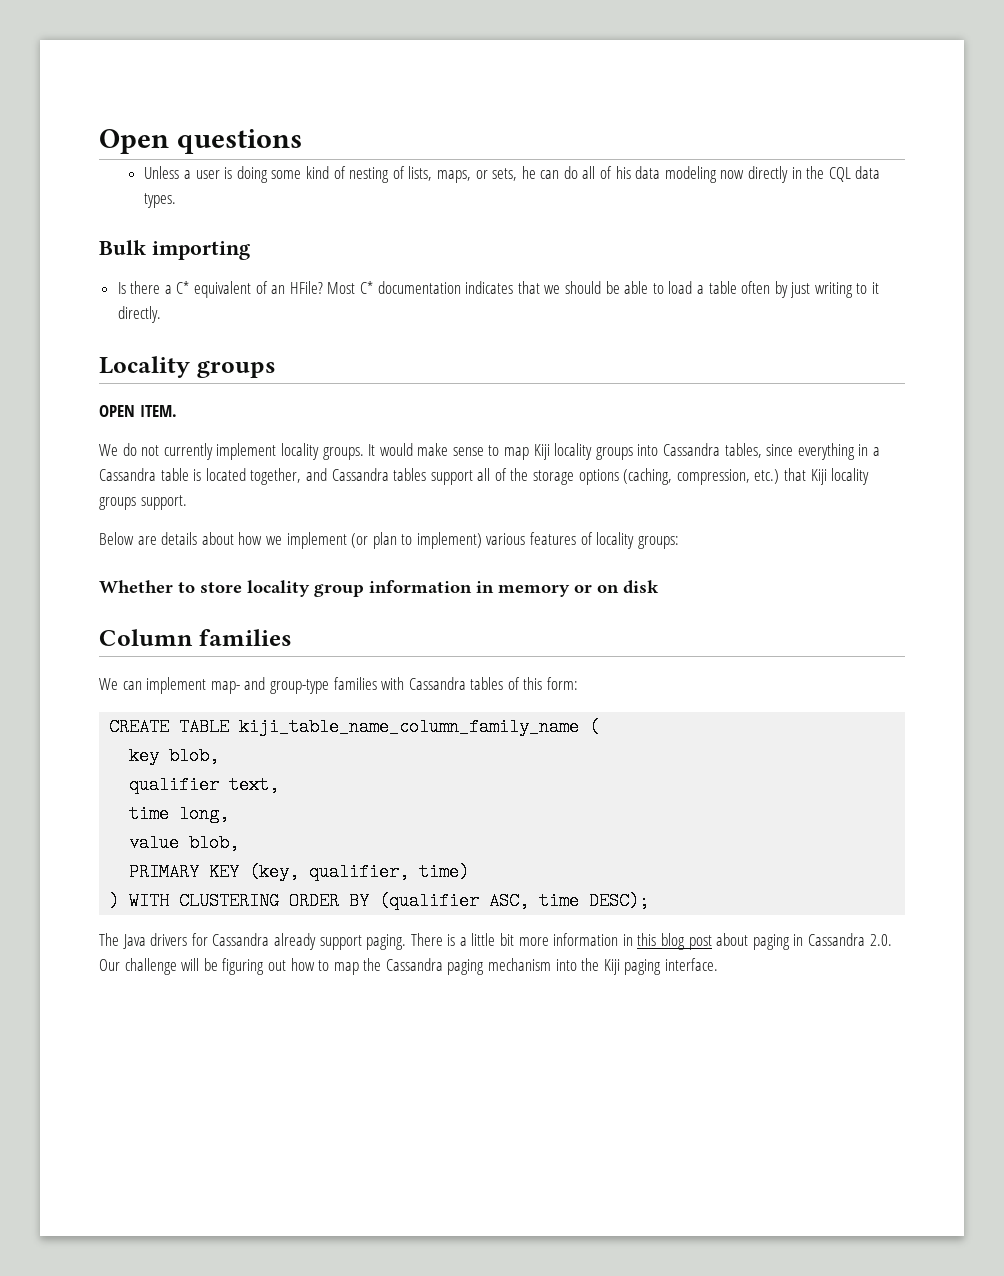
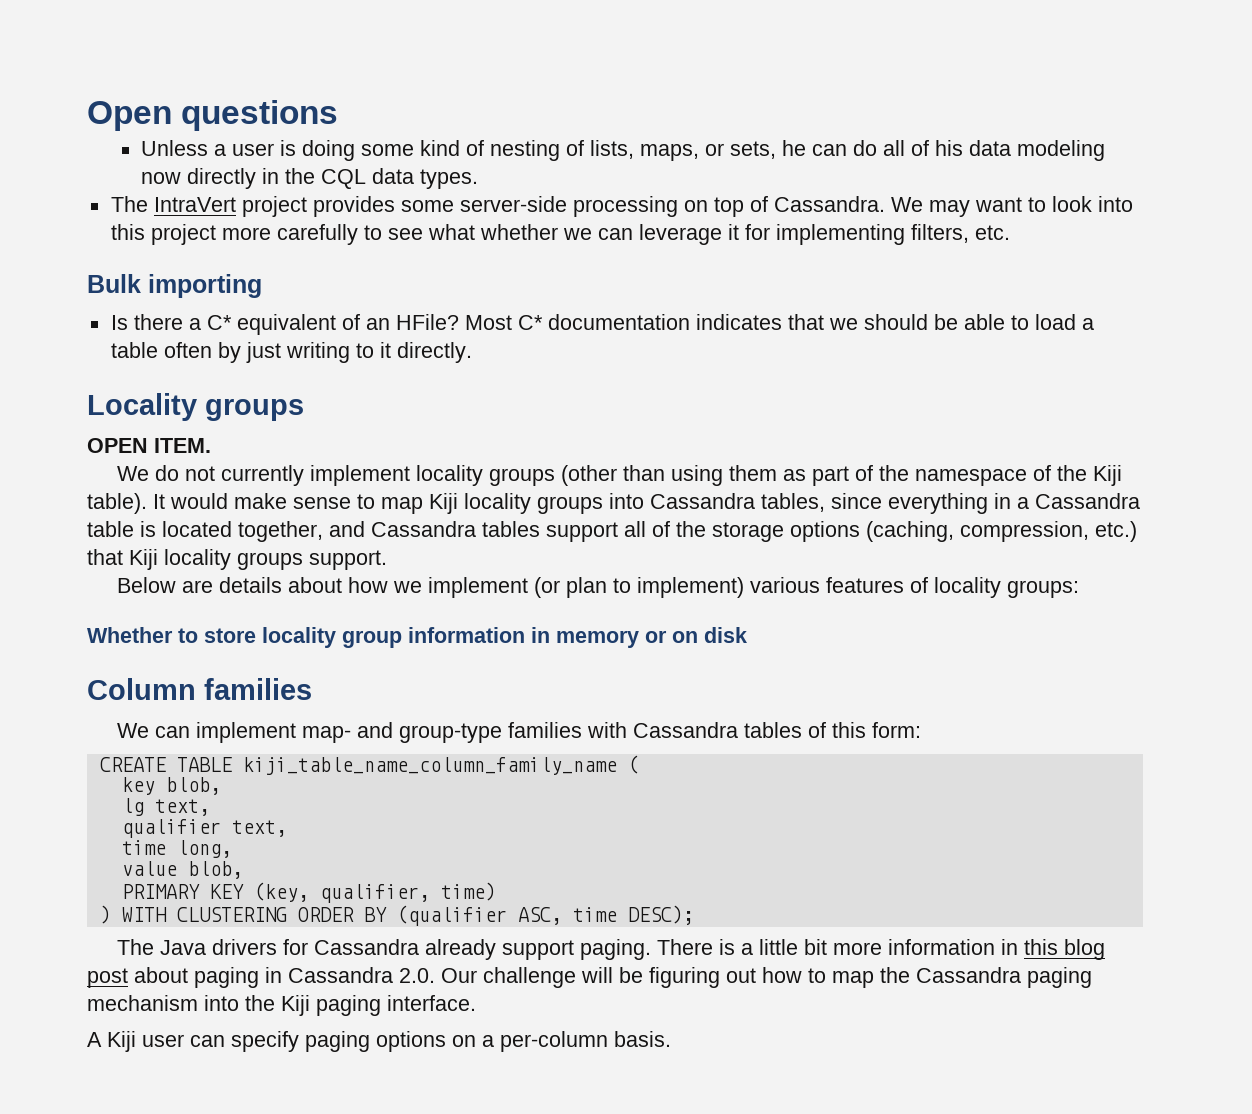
+ The IntraVert project provides some server-side processing on top of Cassandra. We may want to look into this project more carefully to see what whether we can leverage it for implementing filters, etc.
- We do not currently implement locality groups.
+ We do not currently implement locality groups (other than using them as part of the namespace of the Kiji table).
+ lg text,
+ A Kiji user can specify paging options on a per-column basis.

